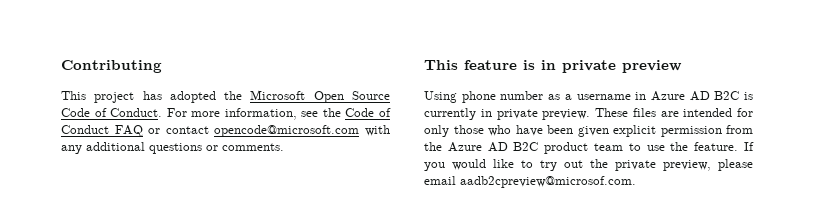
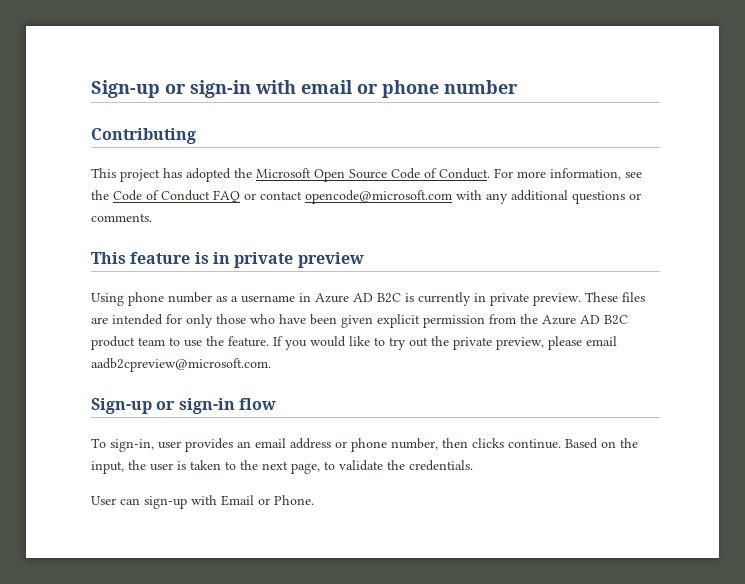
+ Sign-up or sign-in with email or phone number
- If you would like to try out the private preview, please email aadb2cpreview@microsof.com.
+ If you would like to try out the private preview, please email aadb2cpreview@microsoft.com.
+ Sign-up or sign-in flow
+ To sign-in, user provides an email address or phone number, then clicks continue. Based on the input, the user is taken to the next page, to validate the credentials.
+ User can sign-up with Email or Phone.

